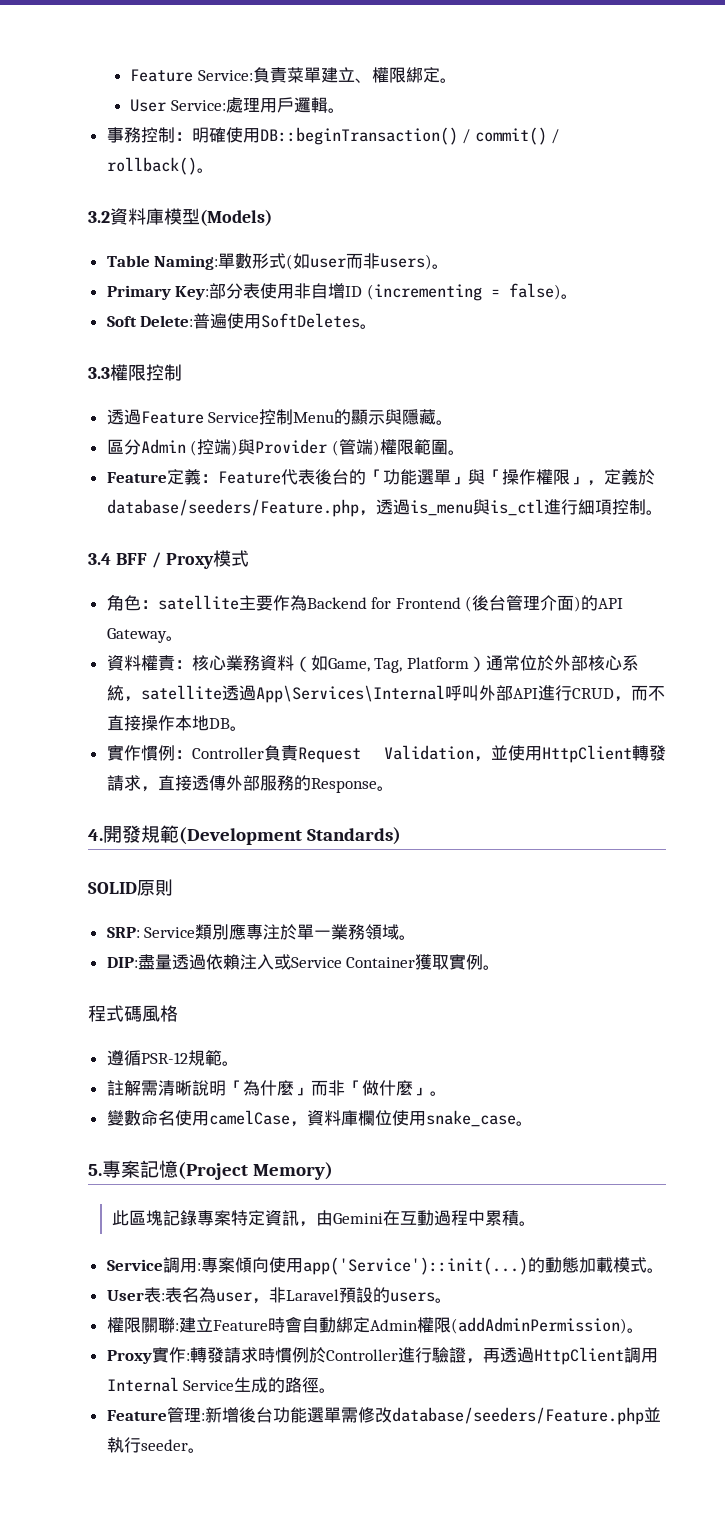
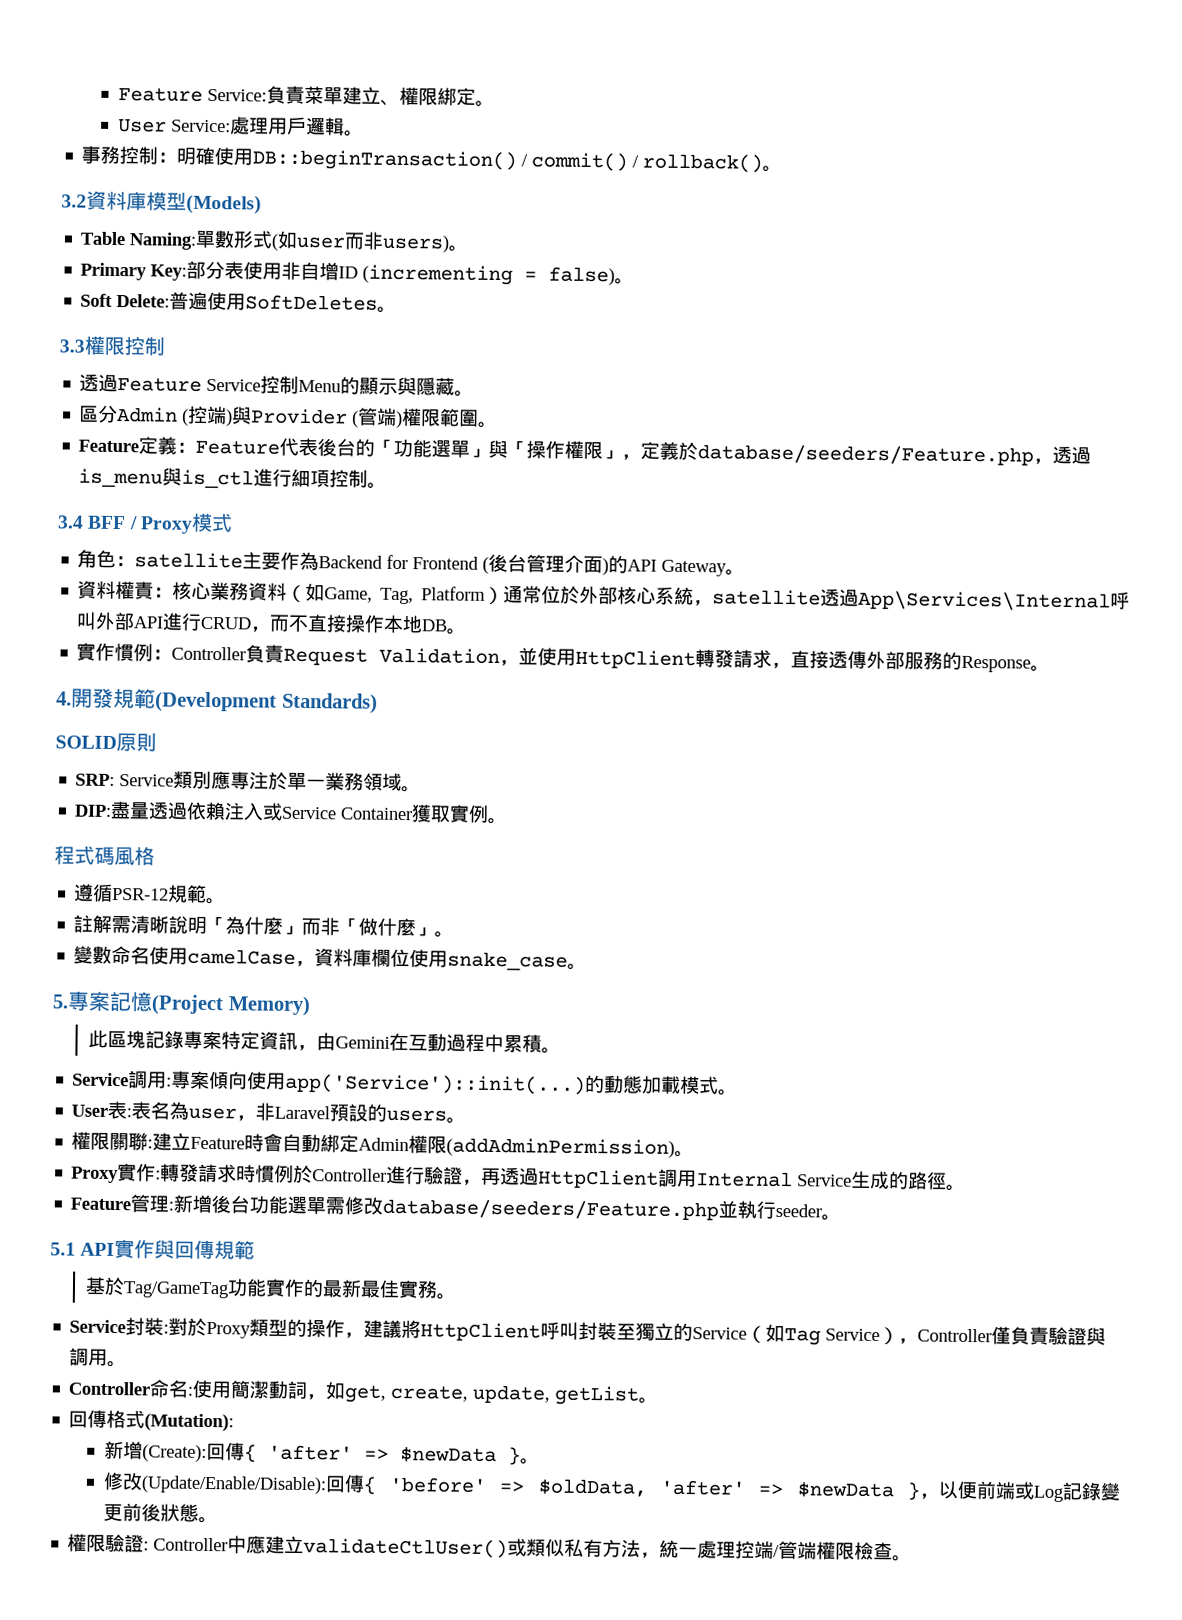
+ 5.1 API實作與回傳規範
+ 基於Tag/GameTag功能實作的最新最佳實務。
+ Service封裝:對於Proxy類型的操作，建議將HttpClient呼叫封裝至獨立的Service（如Tag Service），Controller僅負責驗證與調用。
+ Controller命名:使用簡潔動詞，如get, create, update, getList。
+ 回傳格式(Mutation):
+ 新增(Create):回傳{ 'after' => $newData }。
+ 修改(Update/Enable/Disable):回傳{ 'before' => $oldData, 'after' => $newData }，以便前端或Log記錄變更前後狀態。
+ 權限驗證: Controller中應建立validateCtlUser()或類似私有方法，統一處理控端/管端權限檢查。

